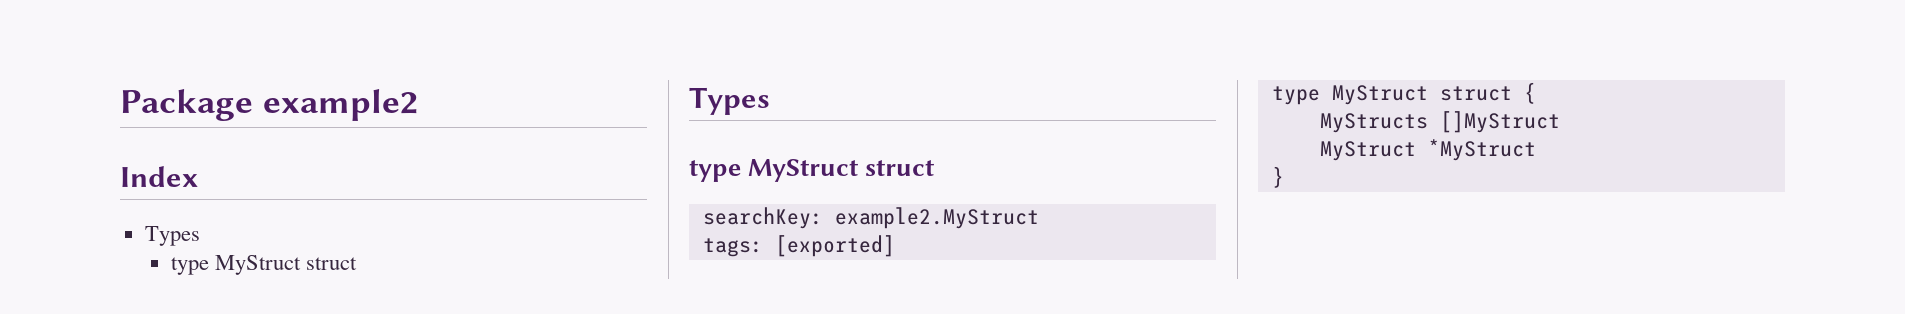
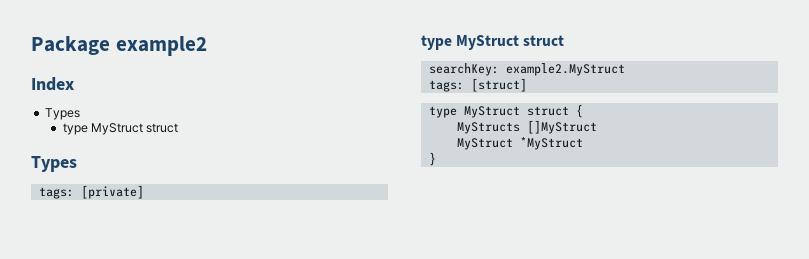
+ tags: [private]
- tags: [exported]
+ tags: [struct]

